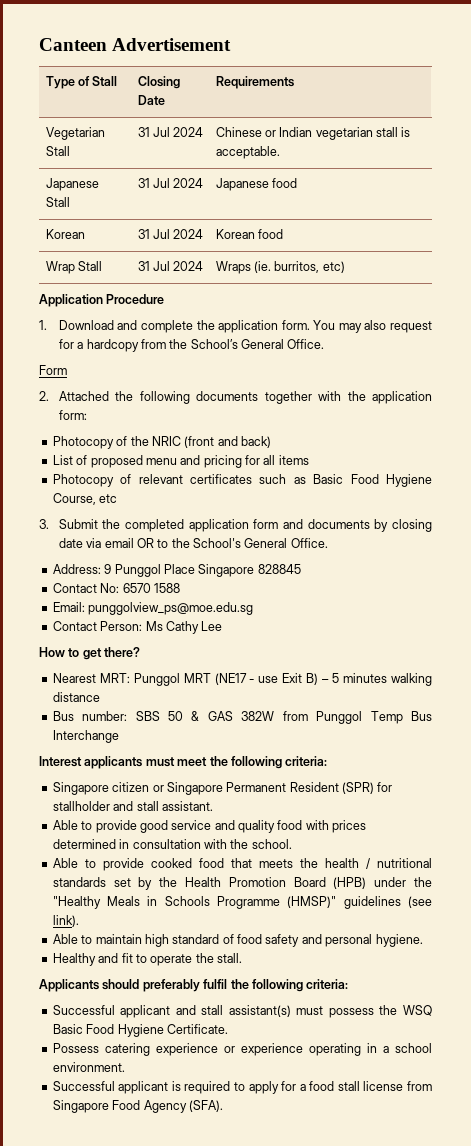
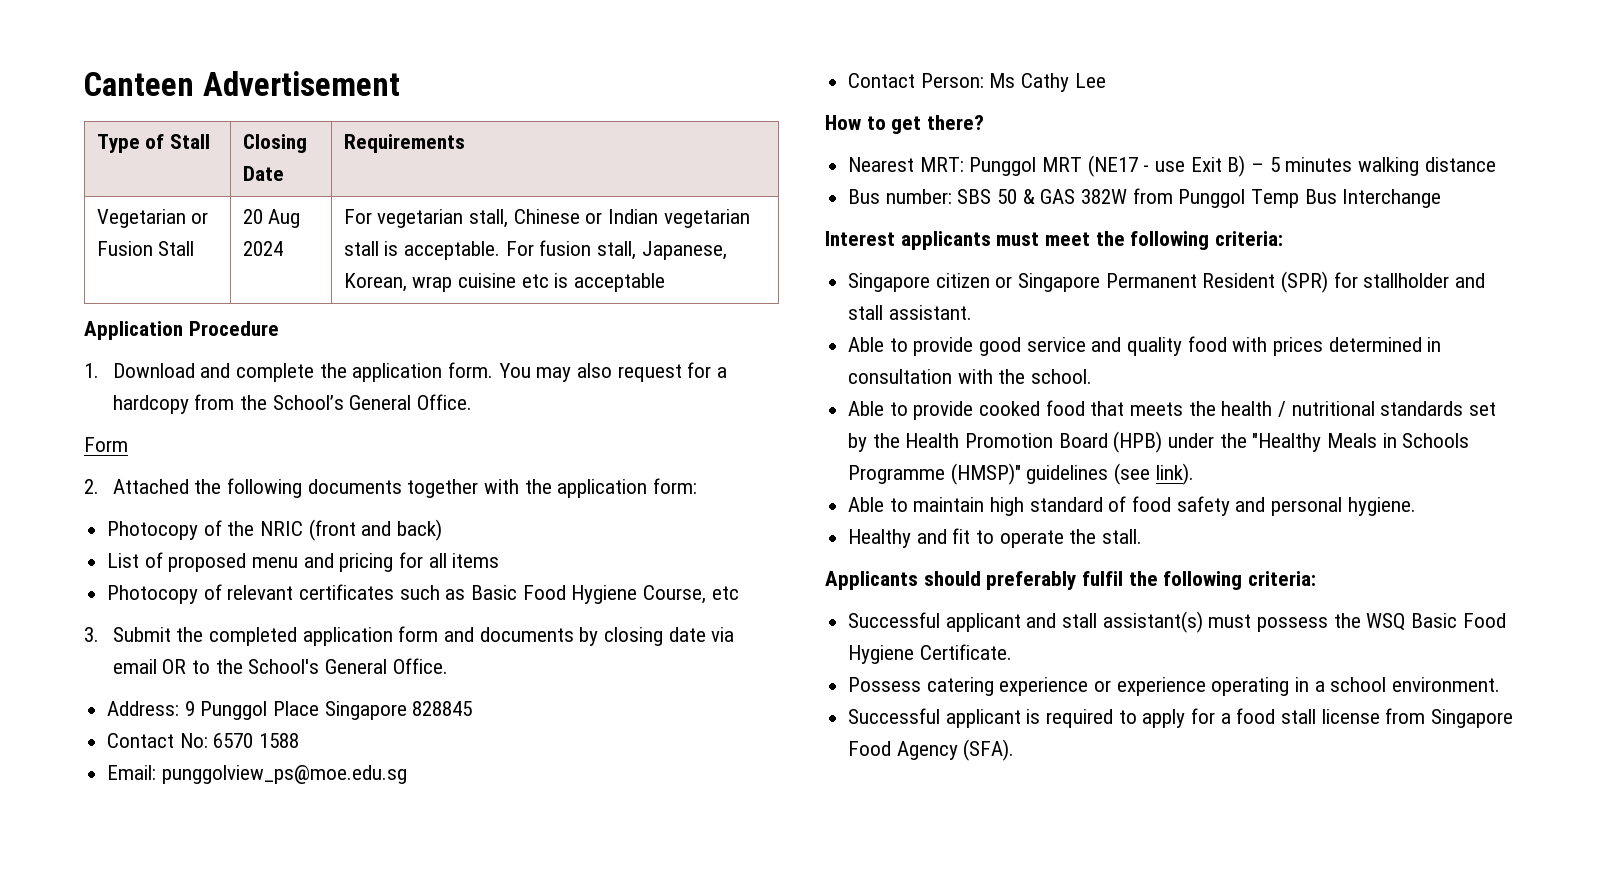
- Vegetarian Stall | 31 Jul 2024 | Chinese or Indian vegetarian stall is acceptable.
- Japanese Stall | 31 Jul 2024 | Japanese food
- Korean | 31 Jul 2024 | Korean food
- Wrap Stall | 31 Jul 2024 | Wraps (ie. burritos, etc)
+ Vegetarian or Fusion Stall | 20 Aug 2024 | For vegetarian stall, Chinese or Indian vegetarian stall is acceptable. For fusion stall, Japanese, Korean, wrap cuisine etc is acceptable

